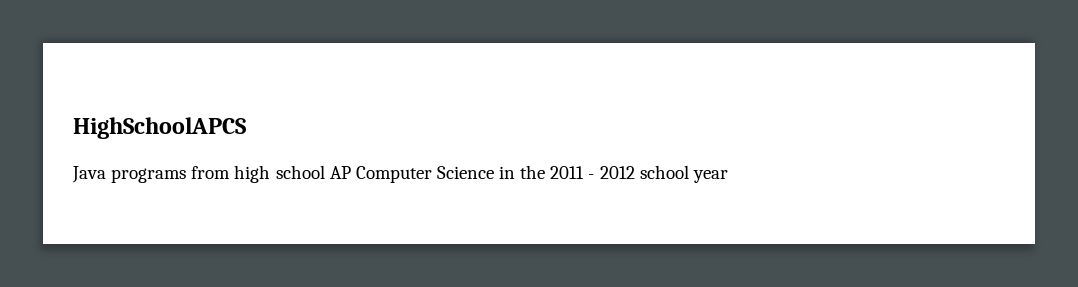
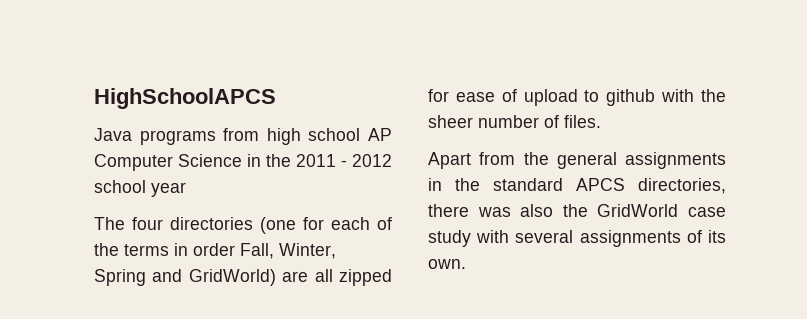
+ The four directories (one for each of the terms in order Fall, Winter, Spring and GridWorld) are all zipped for ease of upload to github with the sheer number of files.
+ Apart from the general assignments in the standard APCS directories, there was also the GridWorld case study with several assignments of its own.

